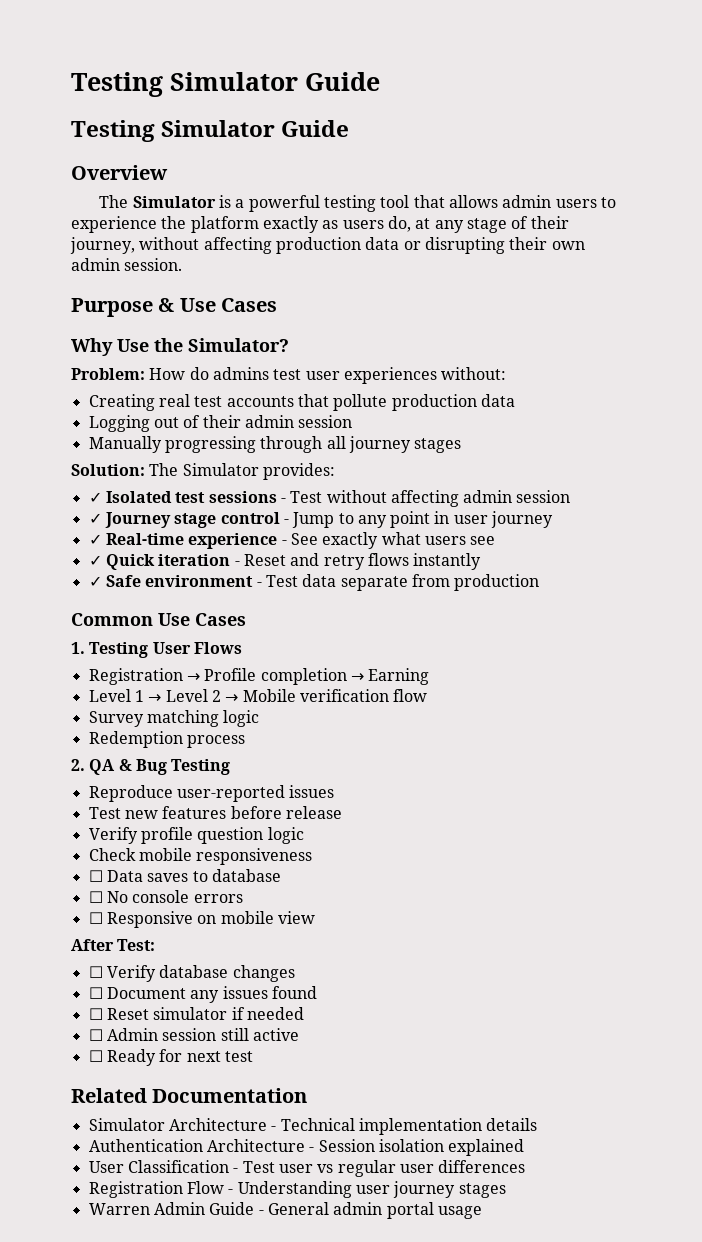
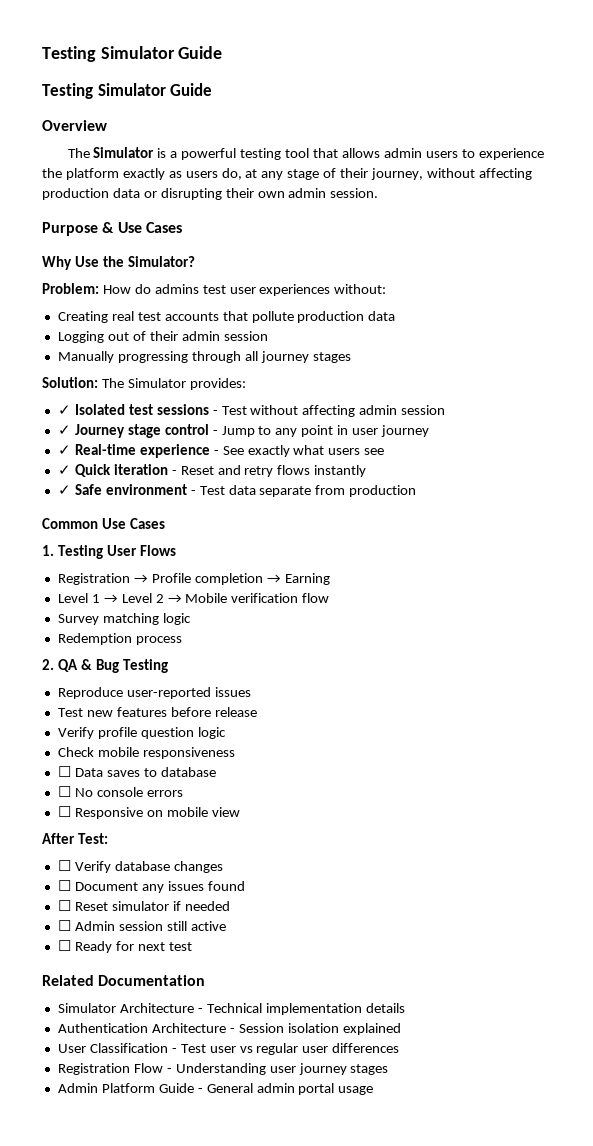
- Warren Admin Guide - General admin portal usage
+ Admin Platform Guide - General admin portal usage

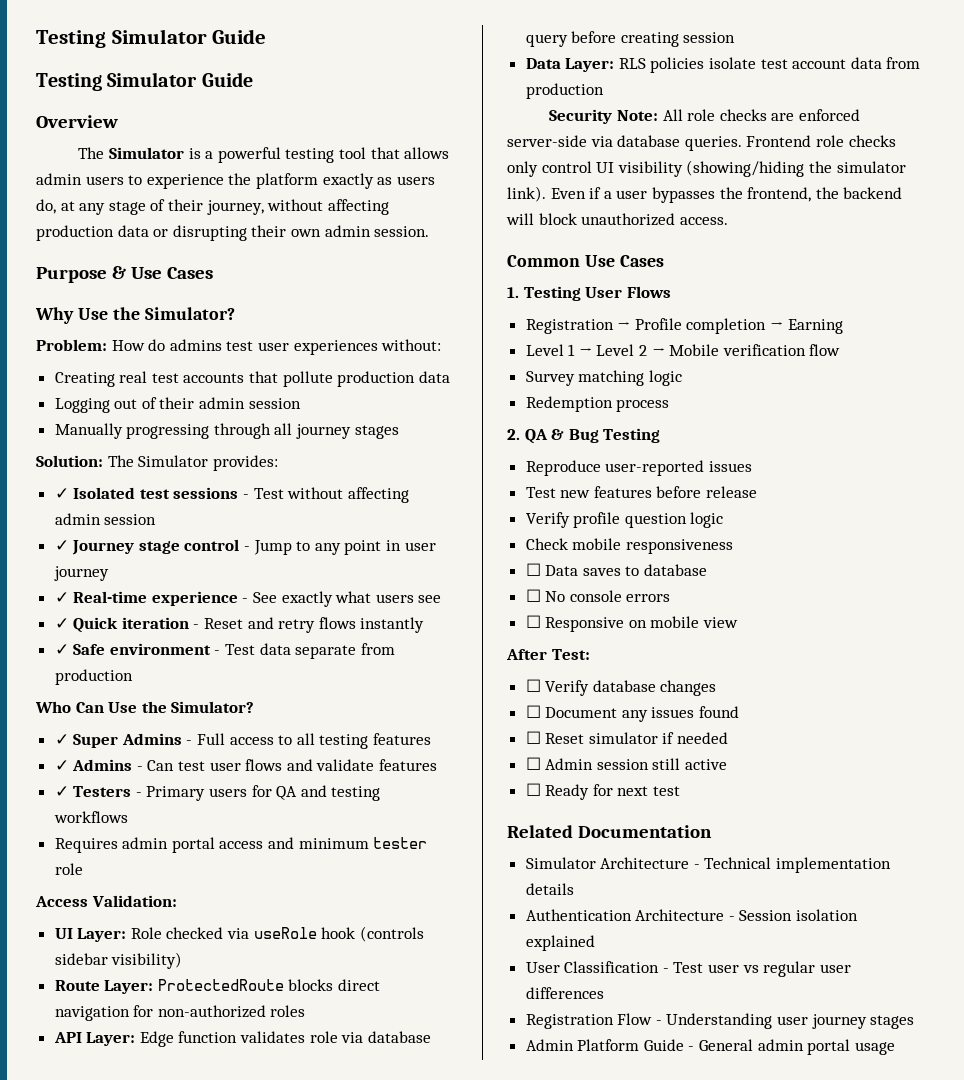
+ Who Can Use the Simulator?
+ ✓ Super Admins - Full access to all testing features
+ ✓ Admins - Can test user flows and validate features
+ ✓ Testers - Primary users for QA and testing workflows
+ Requires admin portal access and minimum tester role
+ Access Validation:
+ UI Layer: Role checked via useRole hook (controls sidebar visibility)
+ Route Layer: ProtectedRoute blocks direct navigation for non-authorized roles
+ API Layer: Edge function validates role via database query before creating session
+ Data Layer: RLS policies isolate test account data from production
+ Security Note: All role checks are enforced server-side via database queries. Frontend role checks only control UI visibility (showing/hiding the simulator link). Even if a user bypasses the frontend, the backend will block unauthorized access.

